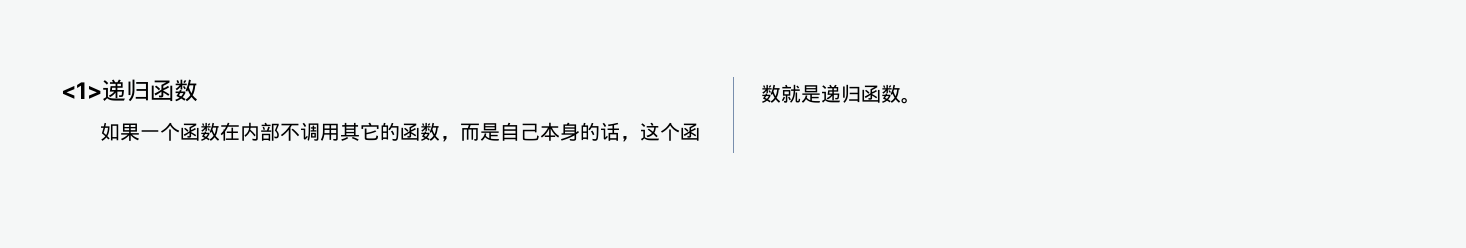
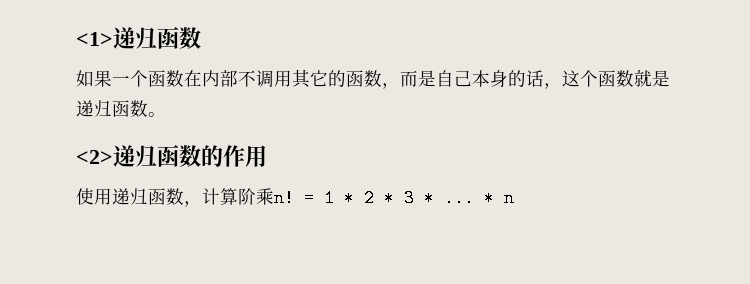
+ <2>递归函数的作用
+ 使用递归函数，计算阶乘n! = 1 * 2 * 3 * ... * n

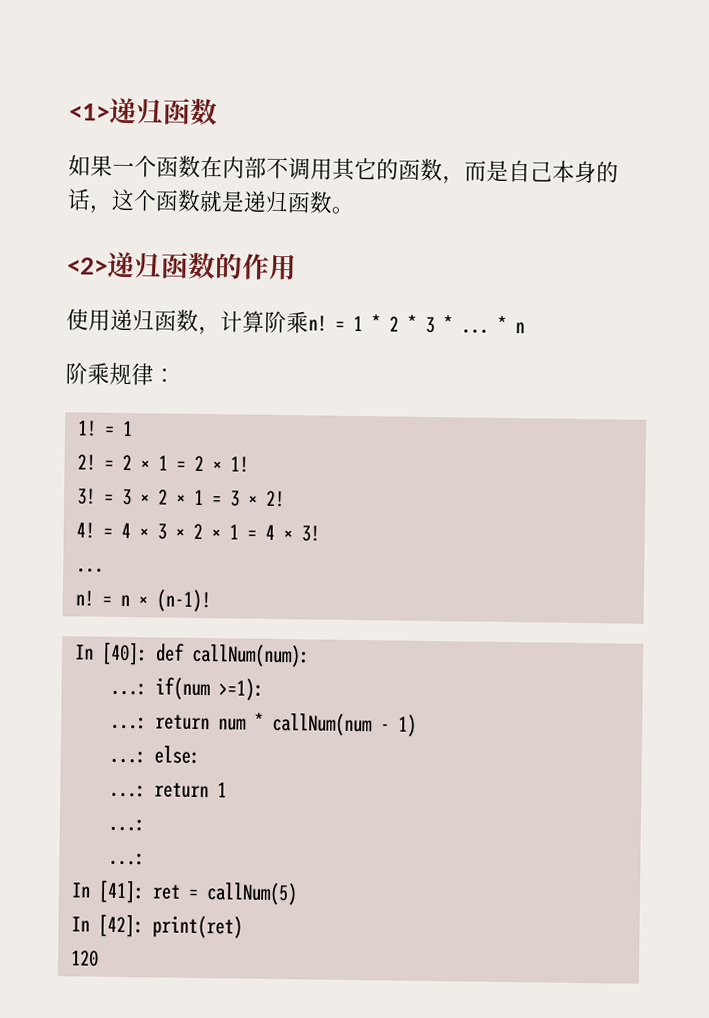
+ 阶乘规律：
+ 1! = 1
+ 2! = 2 × 1 = 2 × 1!
+ 3! = 3 × 2 × 1 = 3 × 2!
+ 4! = 4 × 3 × 2 × 1 = 4 × 3!
+ ...
+ n! = n × (n-1)!
+ In [40]: def callNum(num):
+ ...: if(num >=1):
+ ...: return num * callNum(num - 1)
+ ...: else:
+ ...: return 1
+ ...:
+ ...:
+ In [41]: ret = callNum(5)
+ In [42]: print(ret)
+ 120

